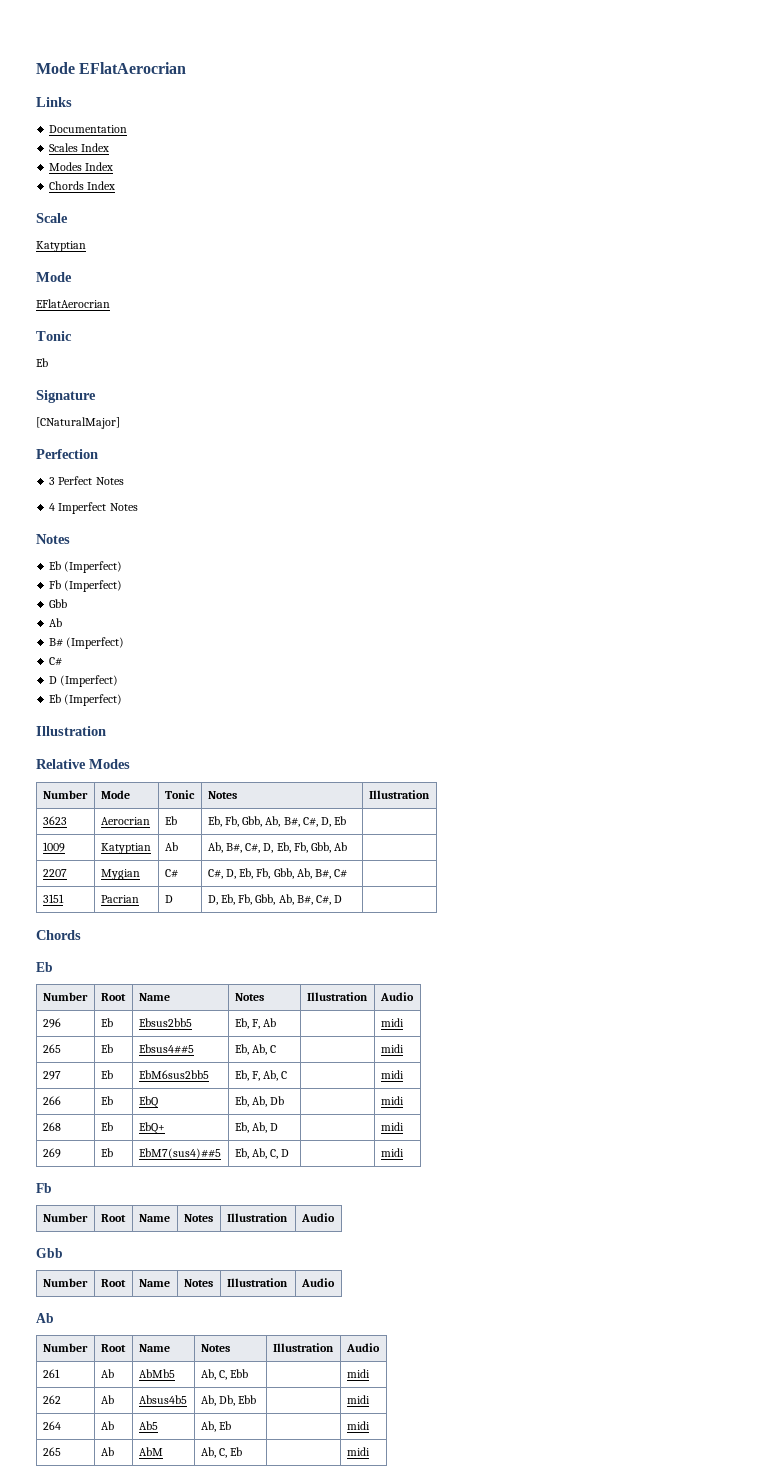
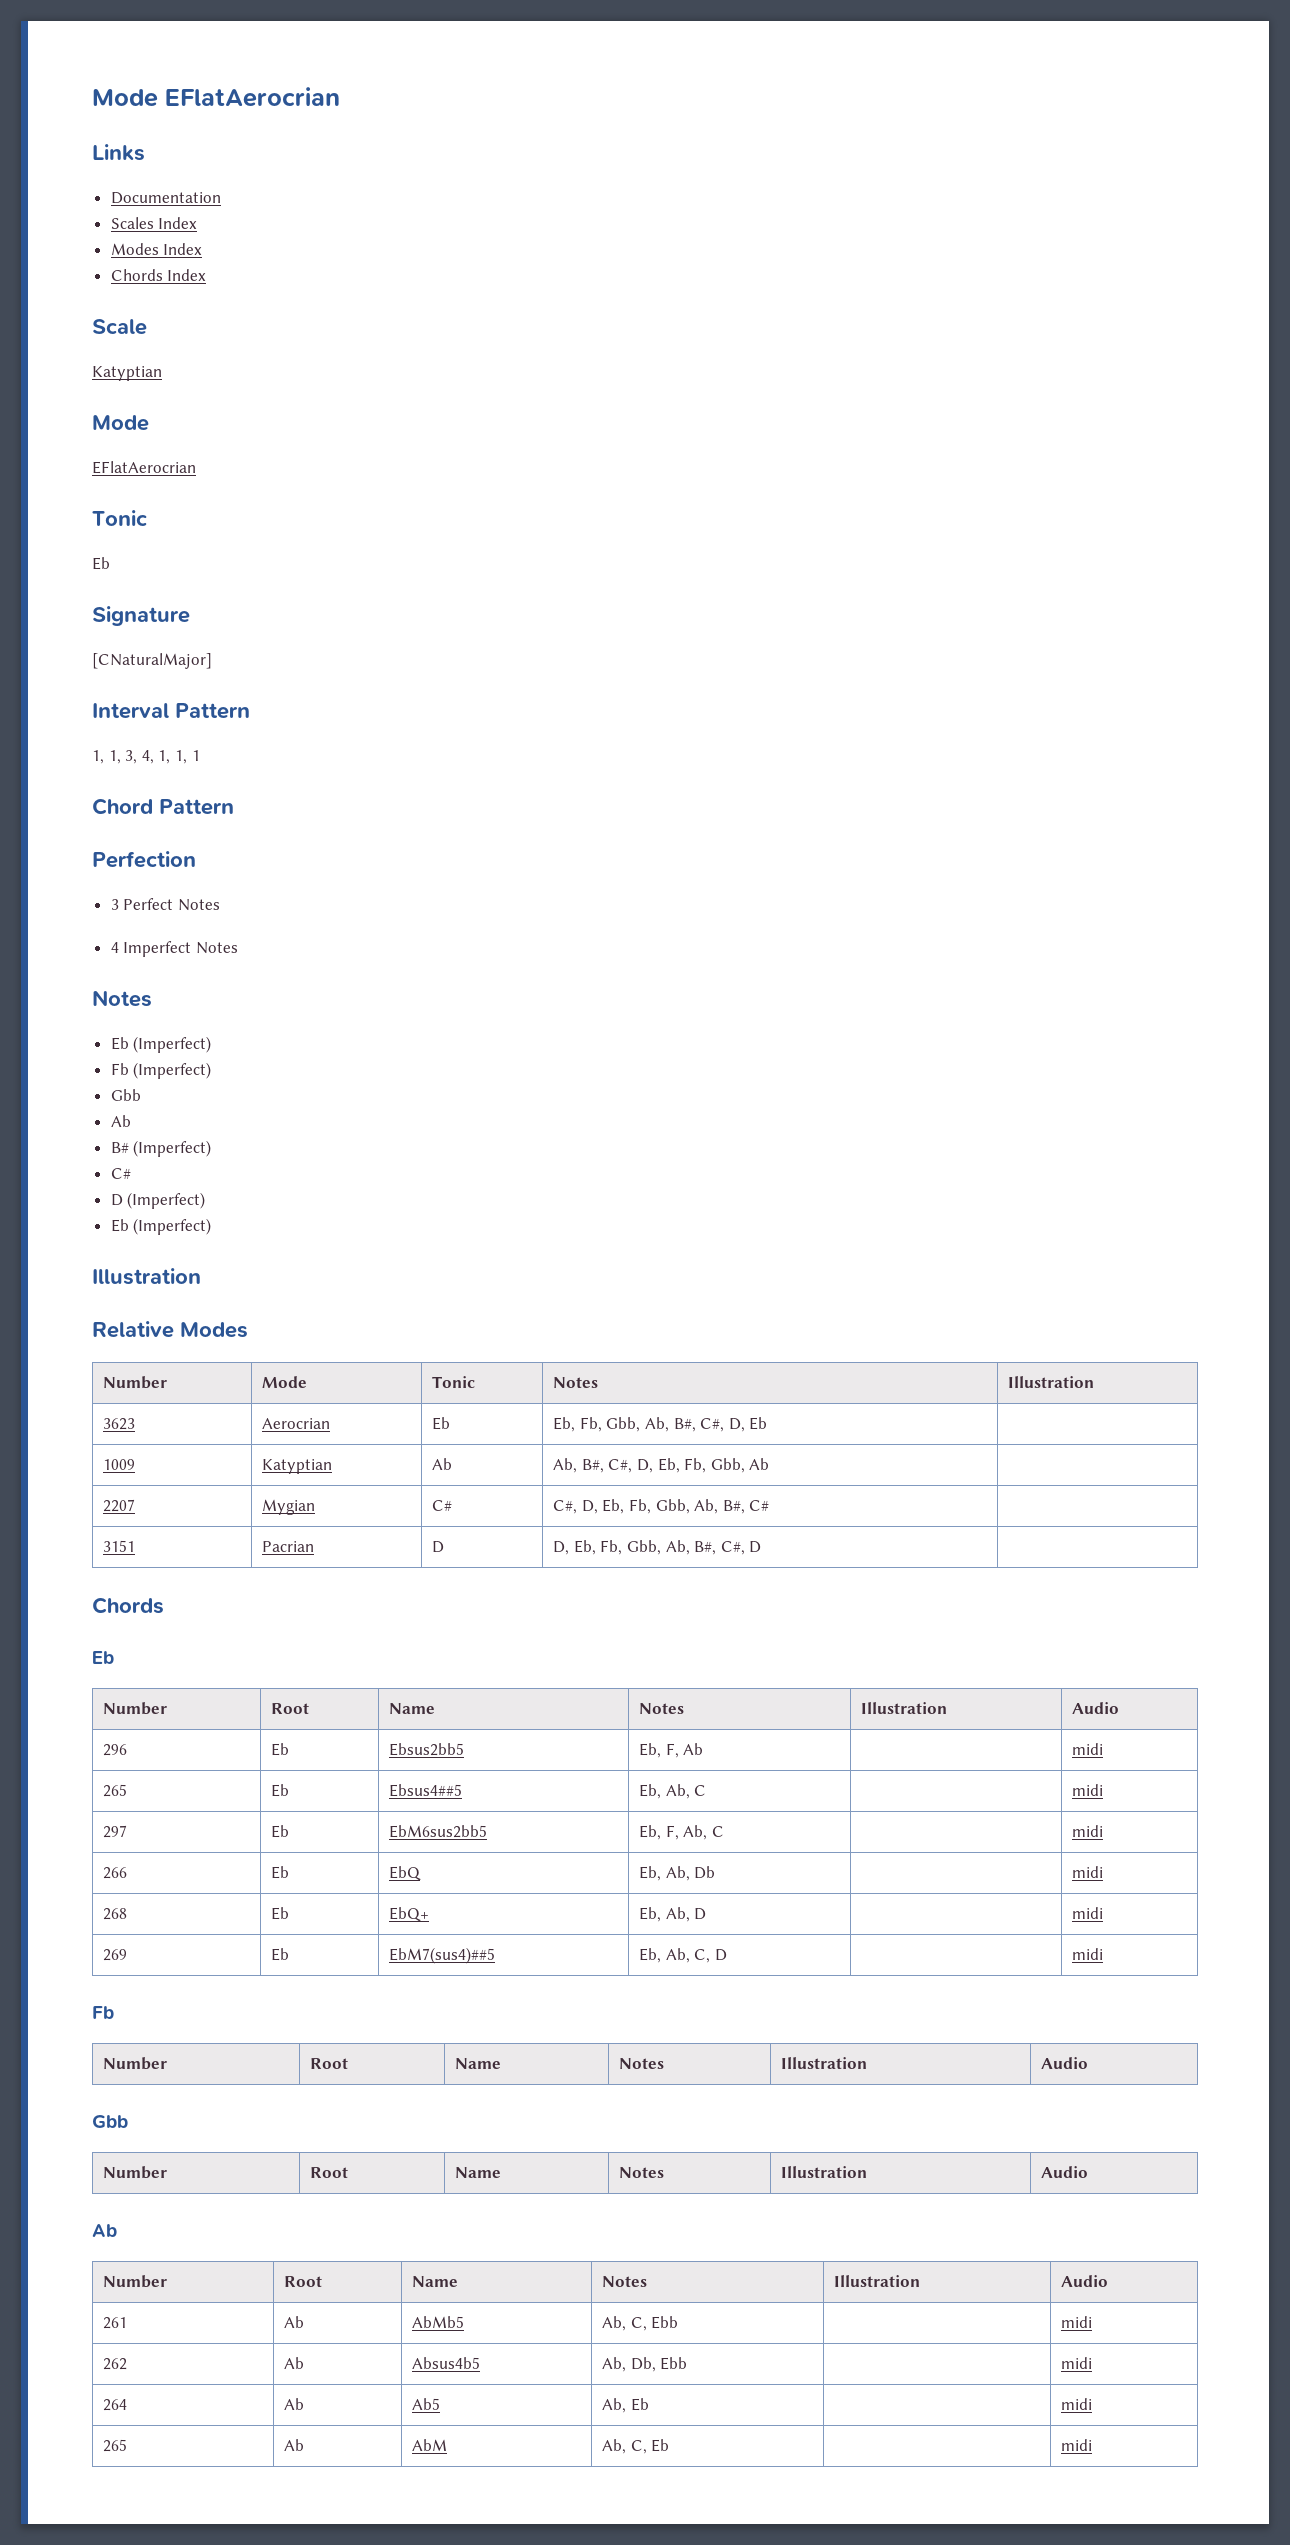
+ Interval Pattern
+ 1, 1, 3, 4, 1, 1, 1
+ Chord Pattern

